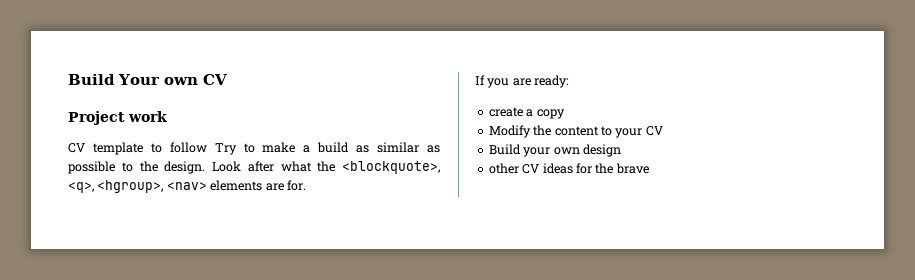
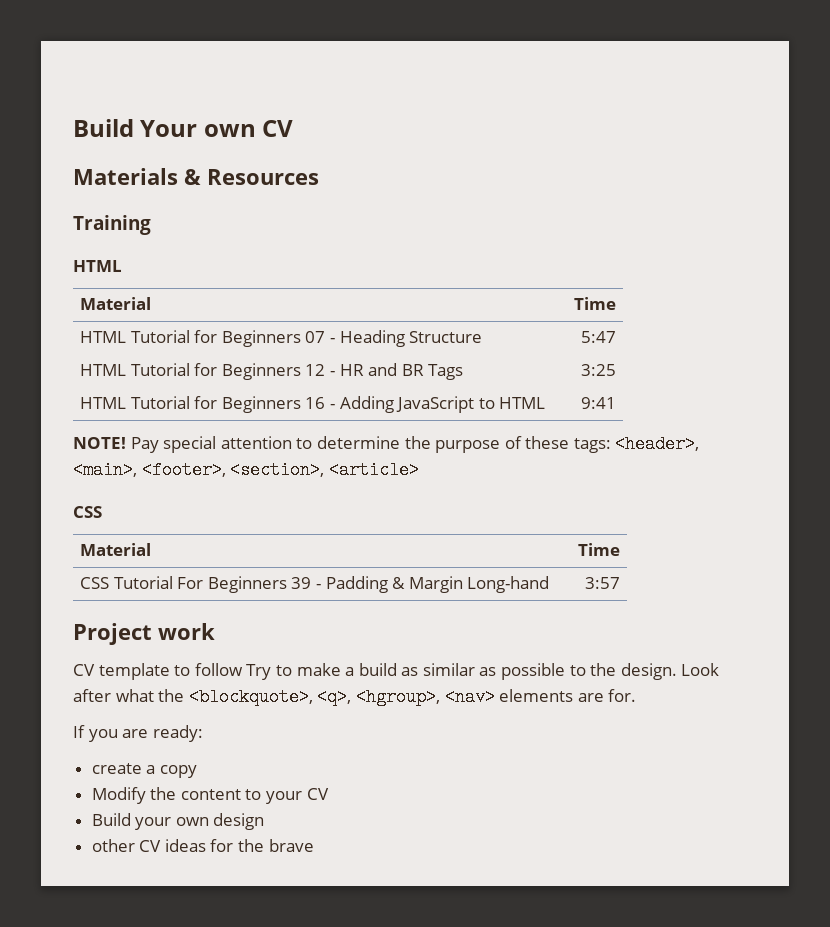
+ Materials & Resources
+ Training
+ HTML
+ Material | Time
+ HTML Tutorial for Beginners 07 - Heading Structure | 5:47
+ HTML Tutorial for Beginners 12 - HR and BR Tags | 3:25
+ HTML Tutorial for Beginners 16 - Adding JavaScript to HTML | 9:41
+ NOTE! Pay special attention to determine the purpose of these tags: <header>, <main>, <footer>, <section>, <article>
+ CSS
+ Material | Time
+ CSS Tutorial For Beginners 39 - Padding & Margin Long-hand | 3:57

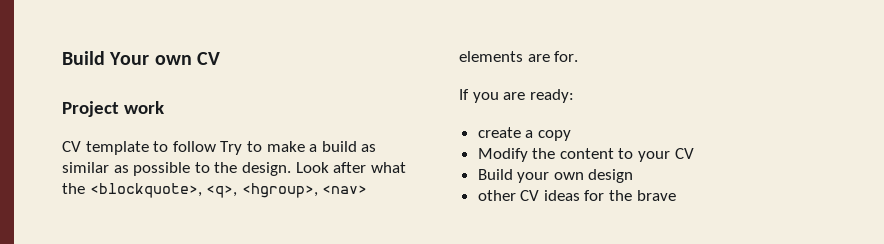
- Materials & Resources
- Training
- HTML
- Material | Time
- HTML Tutorial for Beginners 07 - Heading Structure | 5:47
- HTML Tutorial for Beginners 12 - HR and BR Tags | 3:25
- HTML Tutorial for Beginners 16 - Adding JavaScript to HTML | 9:41
- NOTE! Pay special attention to determine the purpose of these tags: <header>, <main>, <footer>, <section>, <article>
- CSS
- Material | Time
- CSS Tutorial For Beginners 39 - Padding & Margin Long-hand | 3:57

